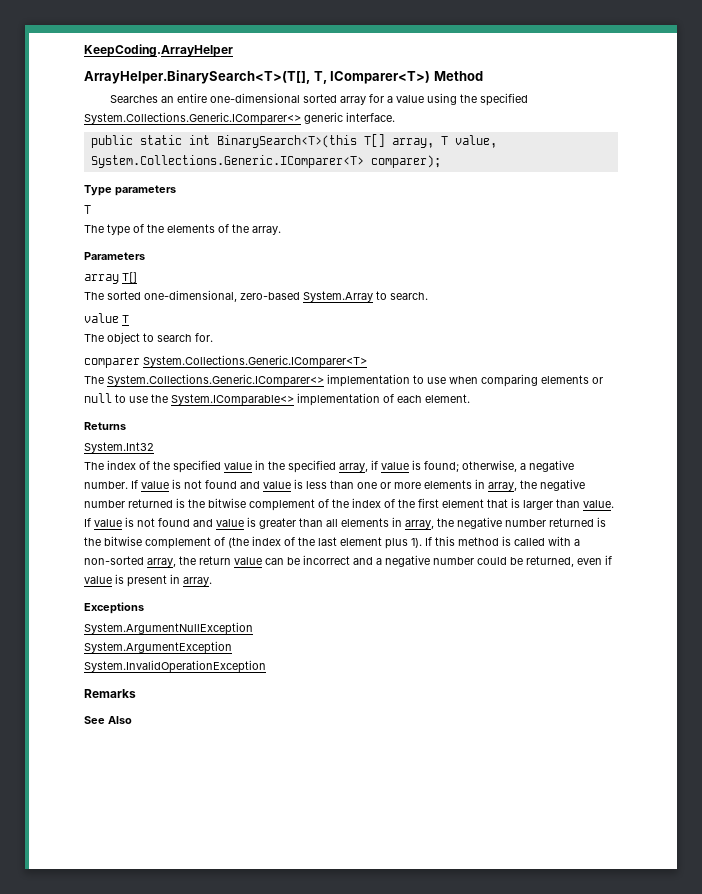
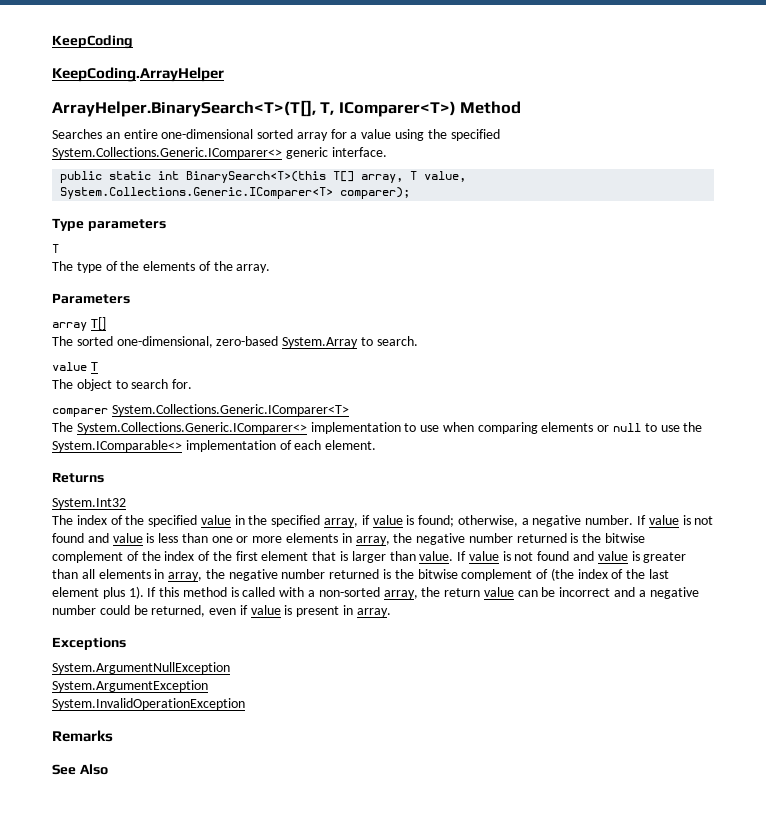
+ KeepCoding

